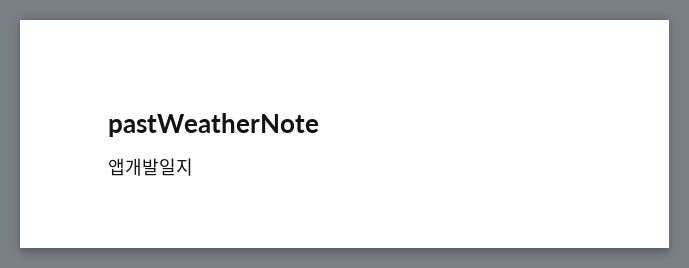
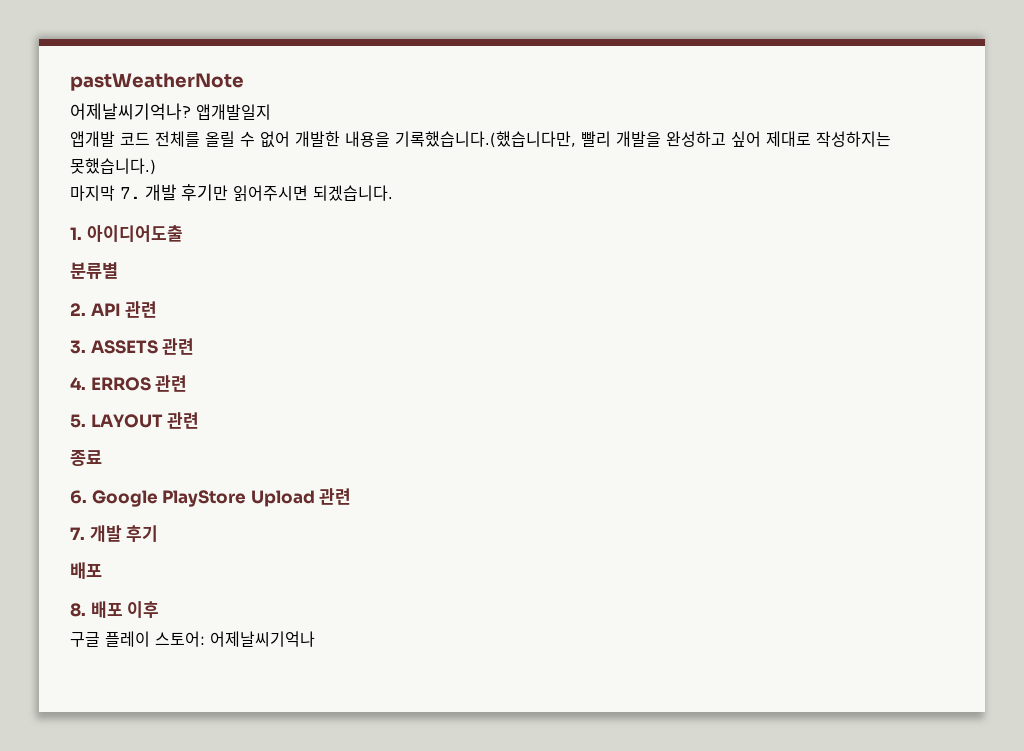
+ 어제날씨기억나?
+ 앱개발 코드 전체를 올릴 수 없어 개발한 내용을 기록했습니다.(했습니다만, 빨리 개발을 완성하고 싶어 제대로 작성하지는 못했습니다.)
+ 마지막 7. 개발 후기만 읽어주시면 되겠습니다.
+ 1. 아이디어도출
+ 분류별
+ 2. API 관련
+ 3. ASSETS 관련
+ 4. ERROS 관련
+ 5. LAYOUT 관련
+ 종료
+ 6. Google PlayStore Upload 관련
+ 7. 개발 후기
+ 배포
+ 8. 배포 이후
+ 구글 플레이 스토어: 어제날씨기억나

